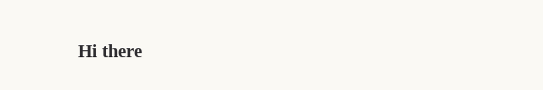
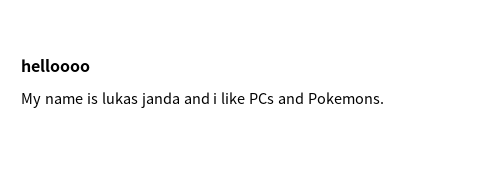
- Hi there
+ helloooo
+ My name is lukas janda and i like PCs and Pokemons.

